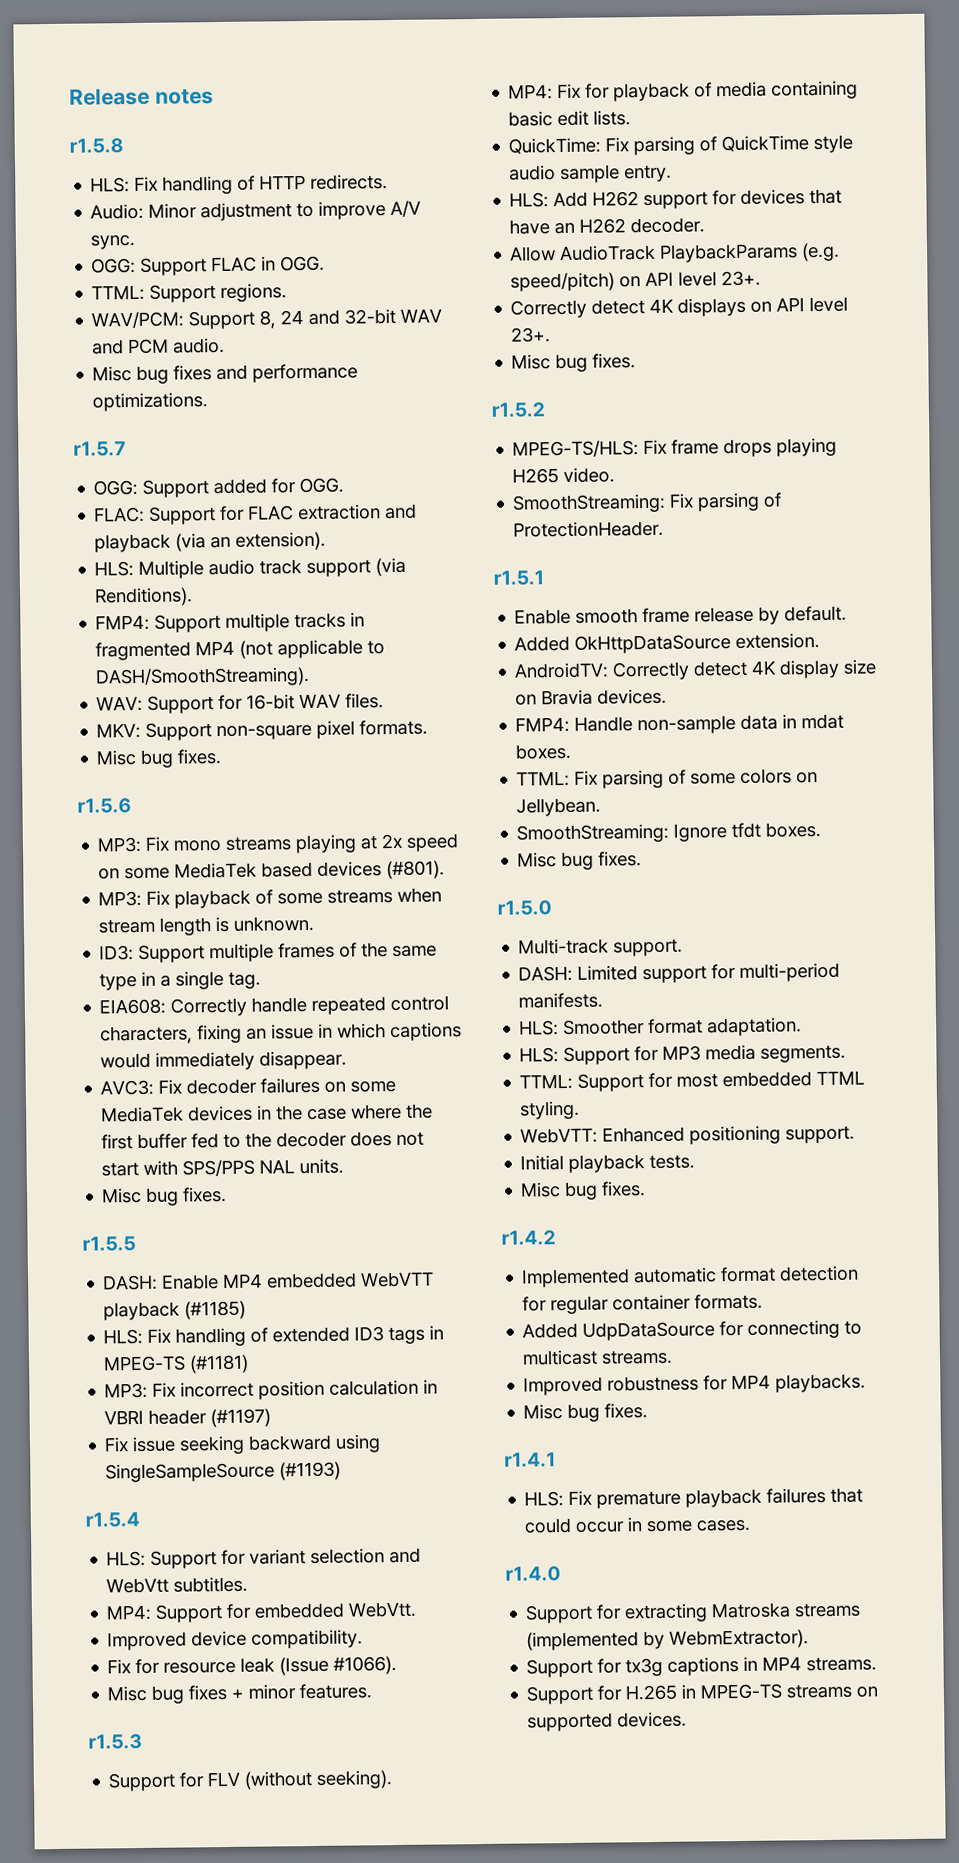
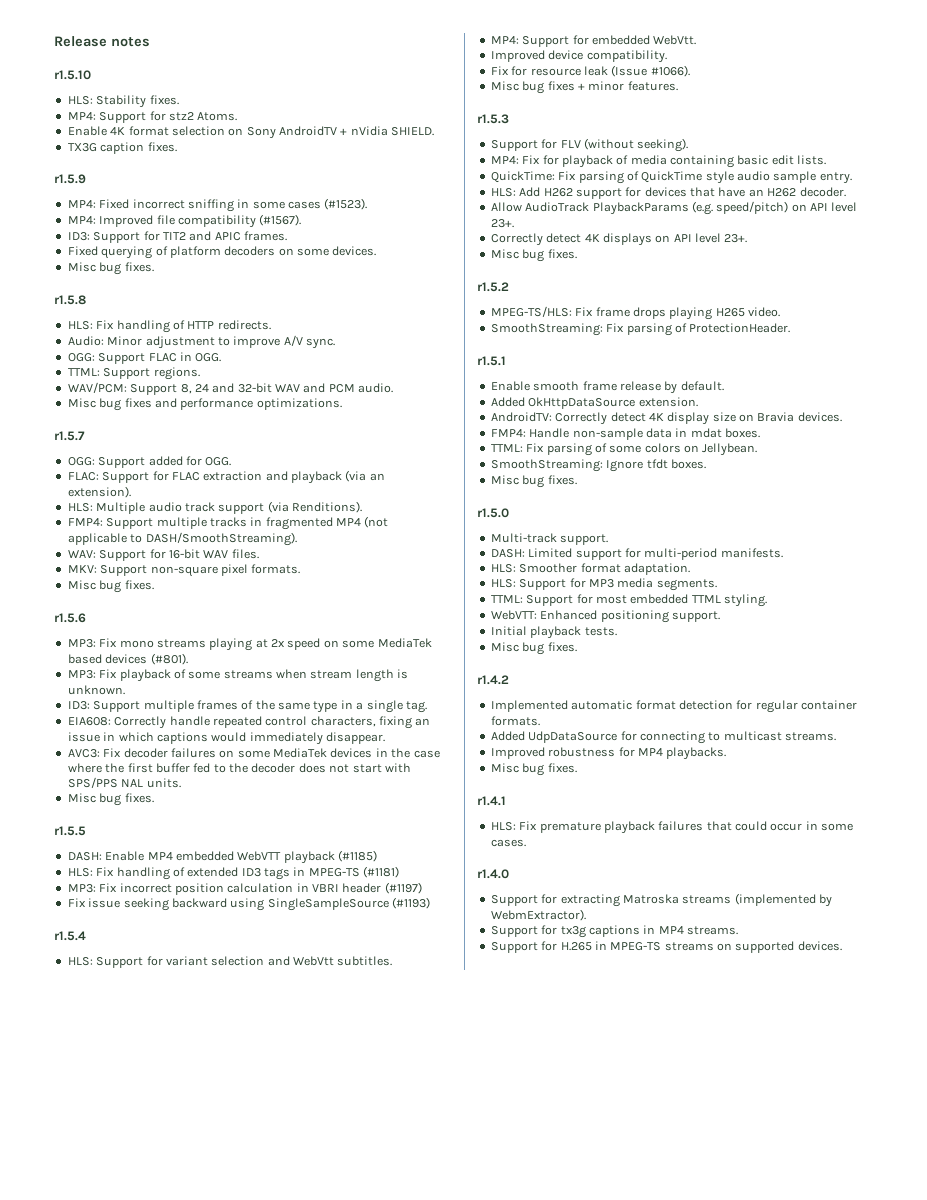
+ r1.5.10
+ HLS: Stability fixes.
+ MP4: Support for stz2 Atoms.
+ Enable 4K format selection on Sony AndroidTV + nVidia SHIELD.
+ TX3G caption fixes.
+ r1.5.9
+ MP4: Fixed incorrect sniffing in some cases (#1523).
+ MP4: Improved file compatibility (#1567).
+ ID3: Support for TIT2 and APIC frames.
+ Fixed querying of platform decoders on some devices.
+ Misc bug fixes.

